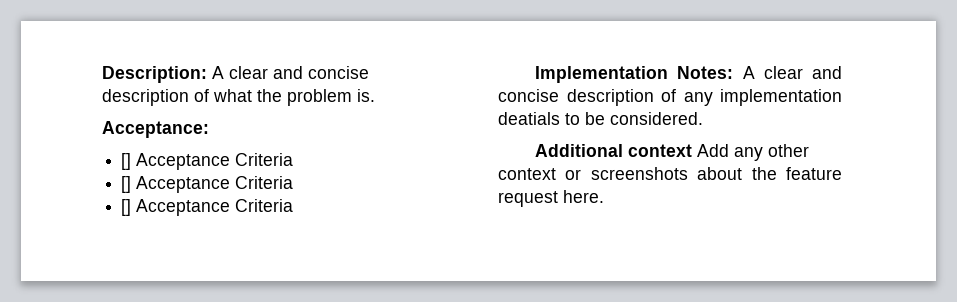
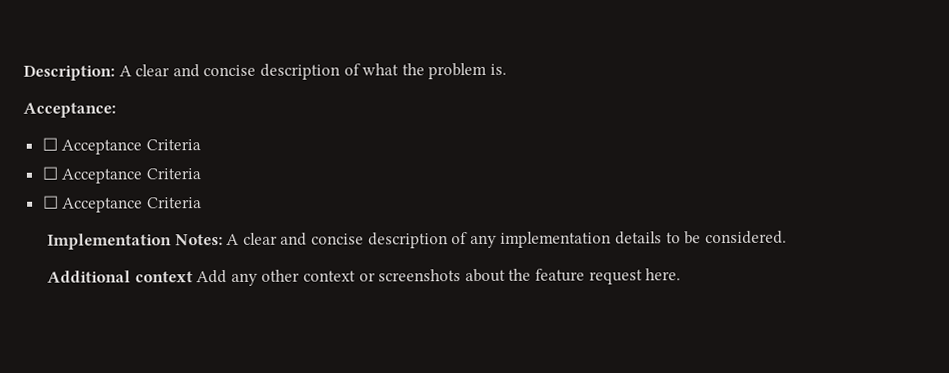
  Acceptance:
- [] Acceptance Criteria
- [] Acceptance Criteria
- [] Acceptance Criteria
+ ☐ Acceptance Criteria
+ ☐ Acceptance Criteria
+ ☐ Acceptance Criteria
- Implementation Notes: A clear and concise description of any implementation deatials to be considered.
+ Implementation Notes: A clear and concise description of any implementation details to be considered.

